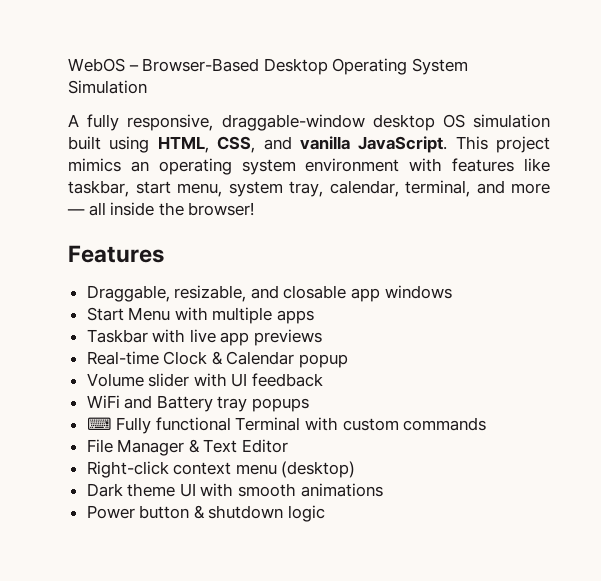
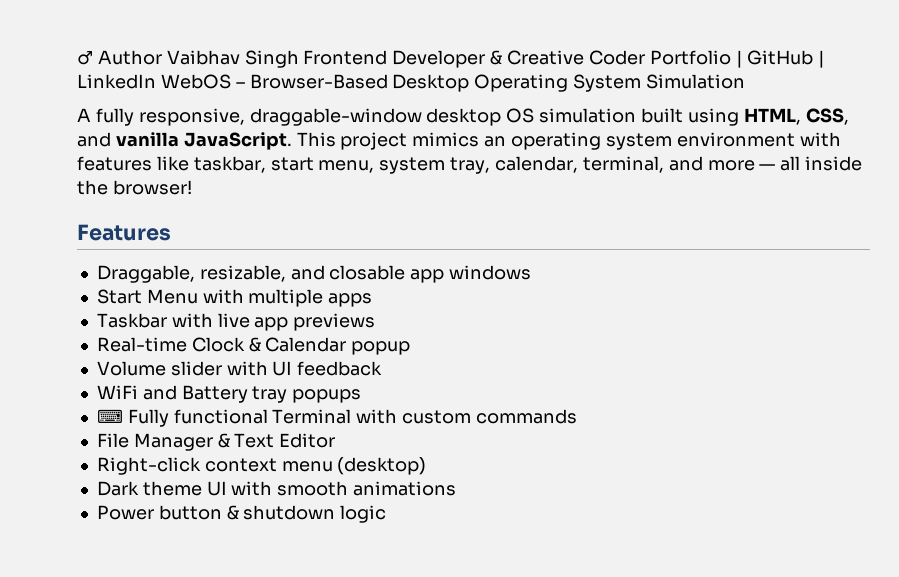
- WebOS – Browser-Based Desktop Operating System Simulation
+ ♂ Author Vaibhav Singh Frontend Developer & Creative Coder Portfolio | GitHub | LinkedIn WebOS – Browser-Based Desktop Operating System Simulation

